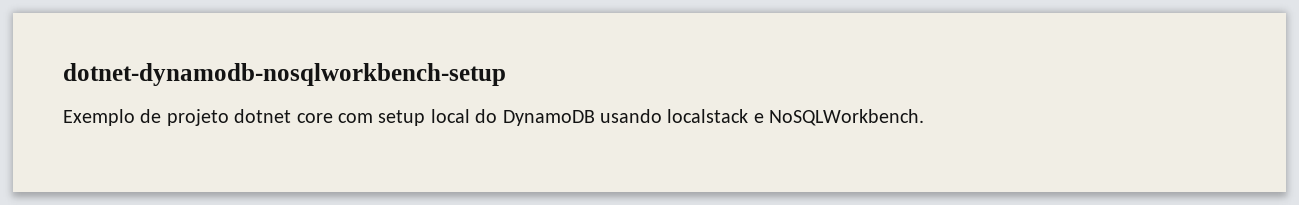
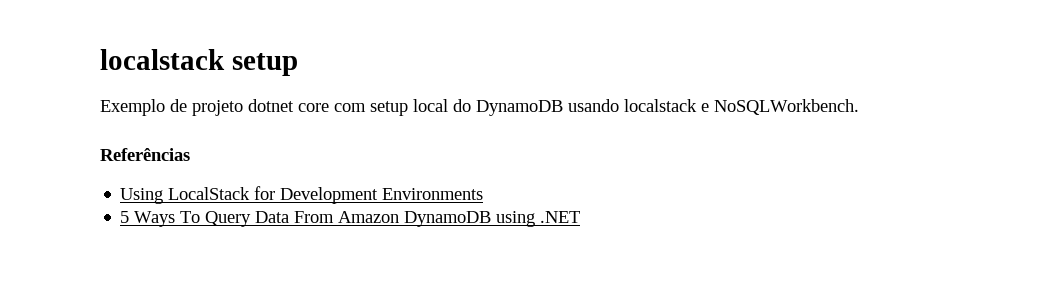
- dotnet-dynamodb-nosqlworkbench-setup
+ localstack setup
+ Referências
+ Using LocalStack for Development Environments
+ 5 Ways To Query Data From Amazon DynamoDB using .NET

